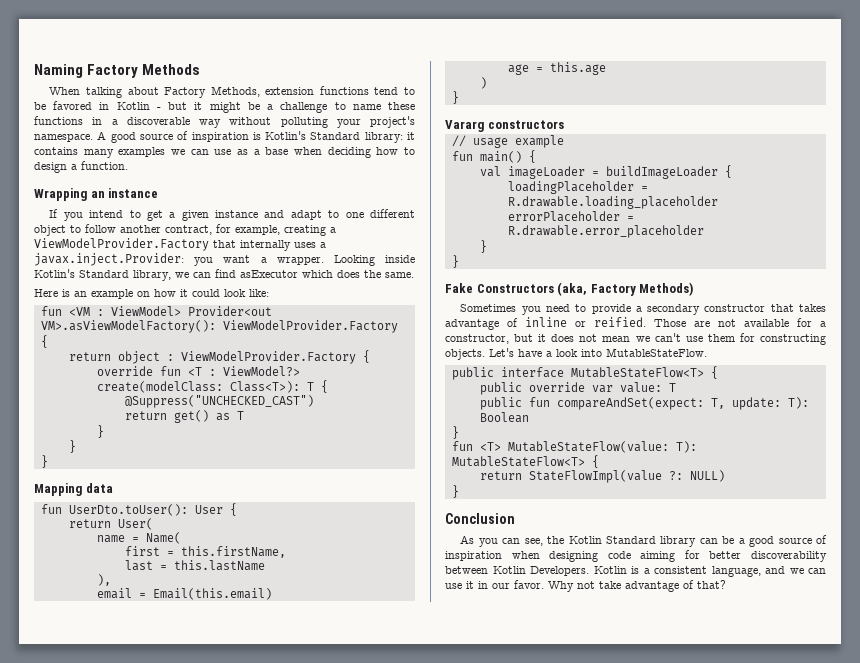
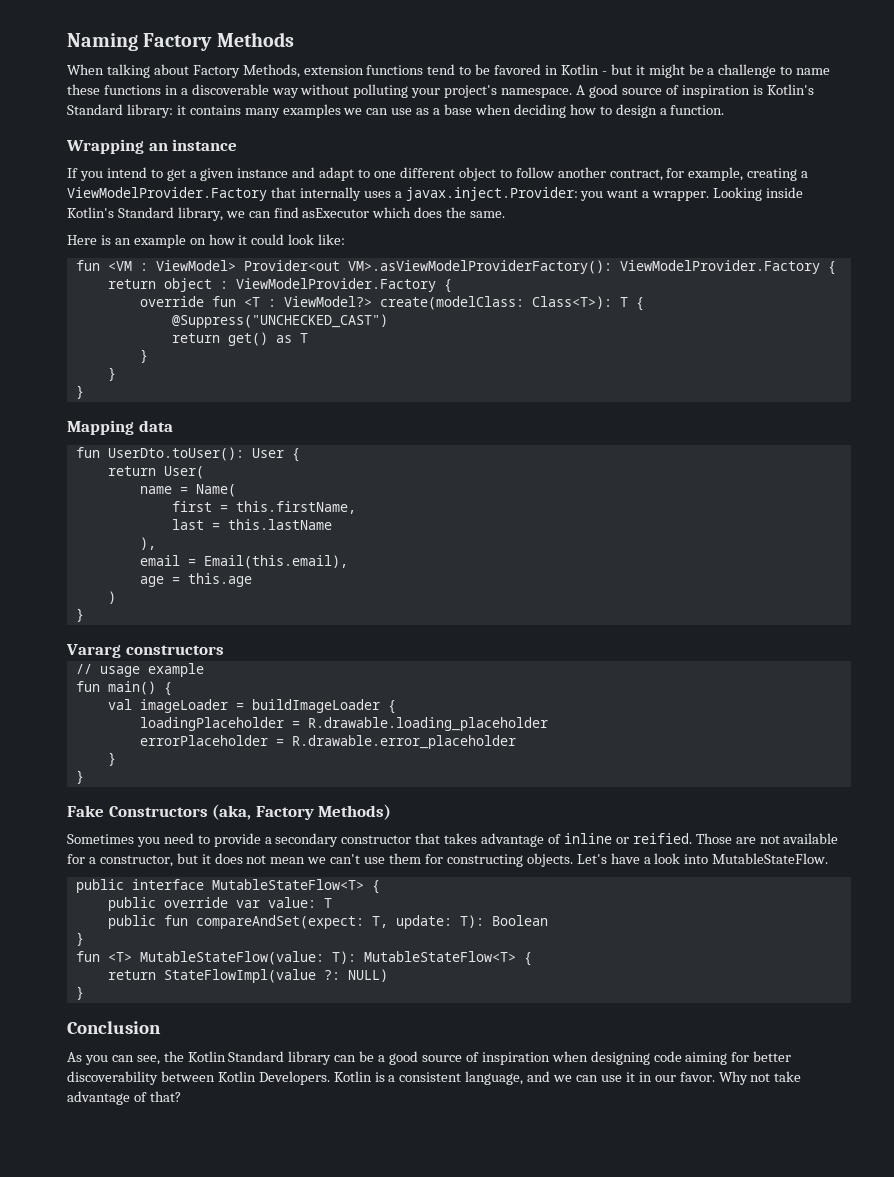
- fun <VM : ViewModel> Provider<out VM>.asViewModelFactory(): ViewModelProvider.Factory {
+ fun <VM : ViewModel> Provider<out VM>.asViewModelProviderFactory(): ViewModelProvider.Factory {
- email = Email(this.email)
+ email = Email(this.email),

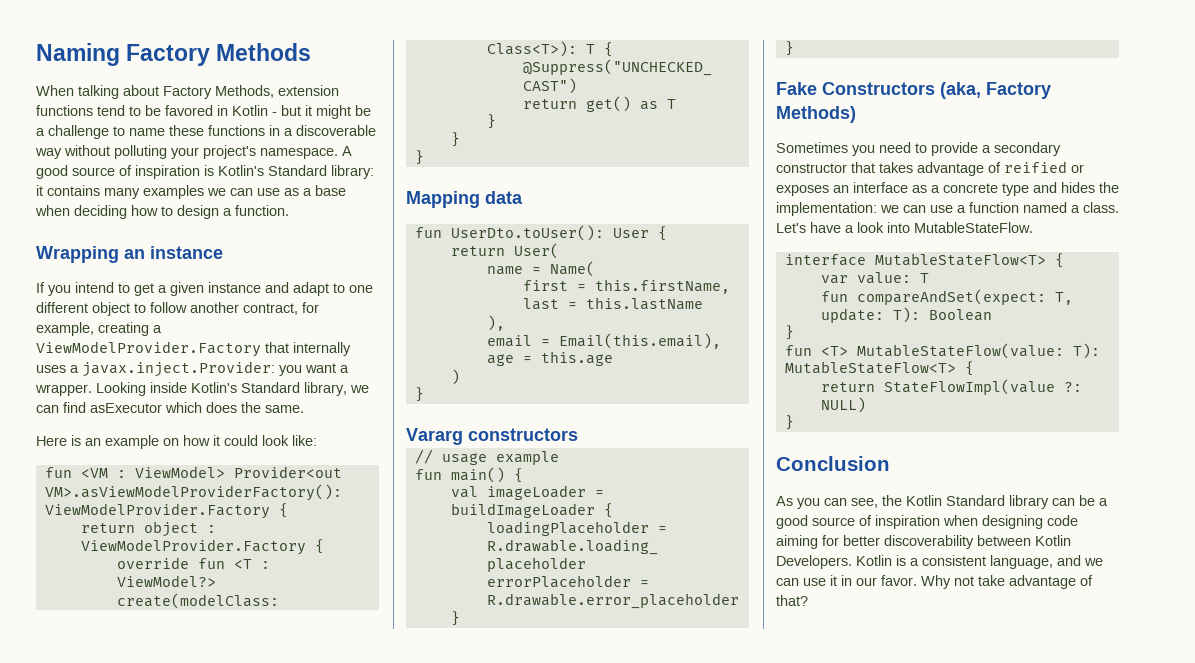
- Sometimes you need to provide a secondary constructor that takes advantage of inline or reified. Those are not available for a constructor, but it does not mean we can't use them for constructing objects.
+ Sometimes you need to provide a secondary constructor that takes advantage of reified or exposes an interface as a concrete type and hides the implementation: we can use a function named a class.
- public interface MutableStateFlow<T> {
+ interface MutableStateFlow<T> {
- public override var value: T
+ var value: T
- public fun compareAndSet(expect: T, update: T): Boolean
+ fun compareAndSet(expect: T, update: T): Boolean

